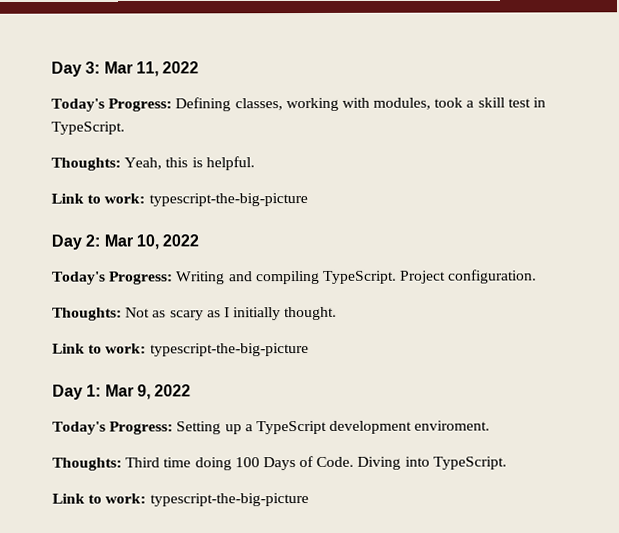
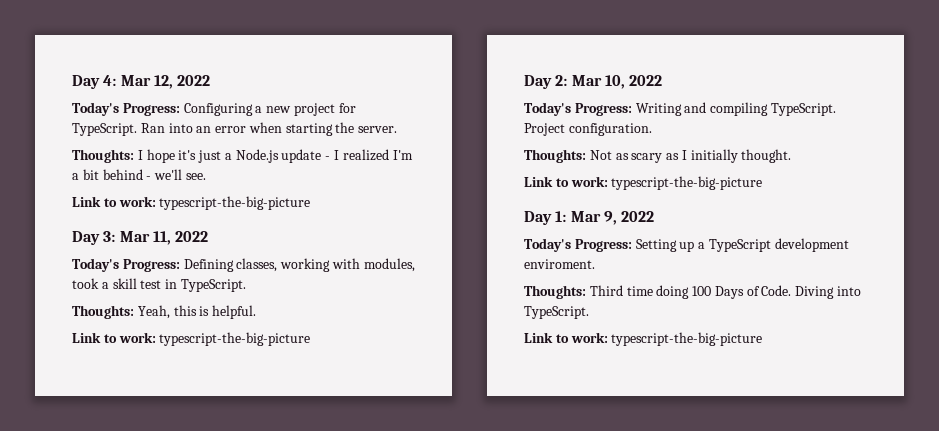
+ Day 4: Mar 12, 2022
+ Today's Progress: Configuring a new project for TypeScript. Ran into an error when starting the server.
+ Thoughts: I hope it's just a Node.js update - I realized I'm a bit behind - we'll see.
+ Link to work: typescript-the-big-picture

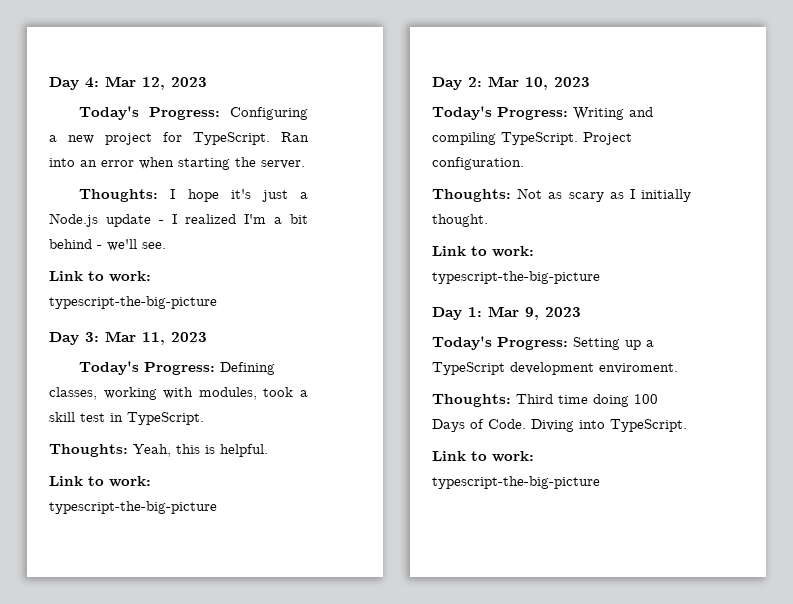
- Day 4: Mar 12, 2022
+ Day 4: Mar 12, 2023
- Day 3: Mar 11, 2022
+ Day 3: Mar 11, 2023
- Day 2: Mar 10, 2022
+ Day 2: Mar 10, 2023
- Day 1: Mar 9, 2022
+ Day 1: Mar 9, 2023

